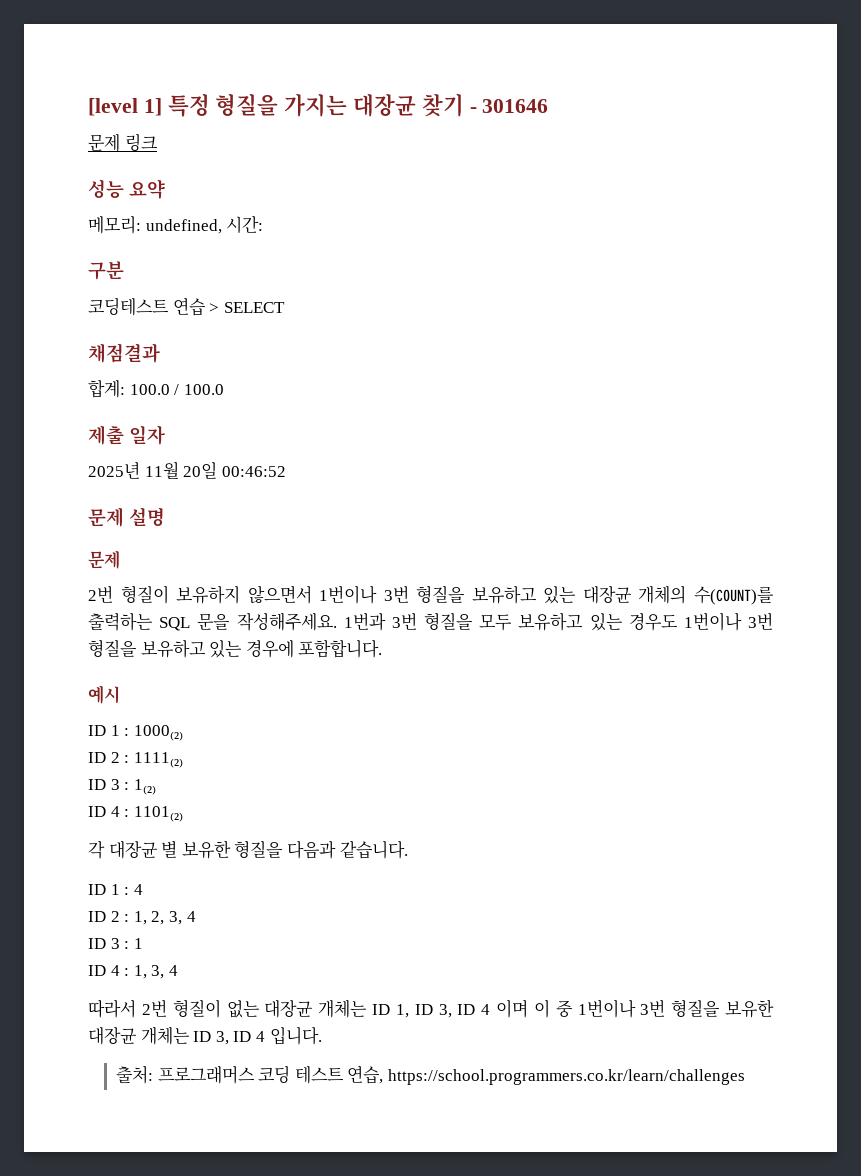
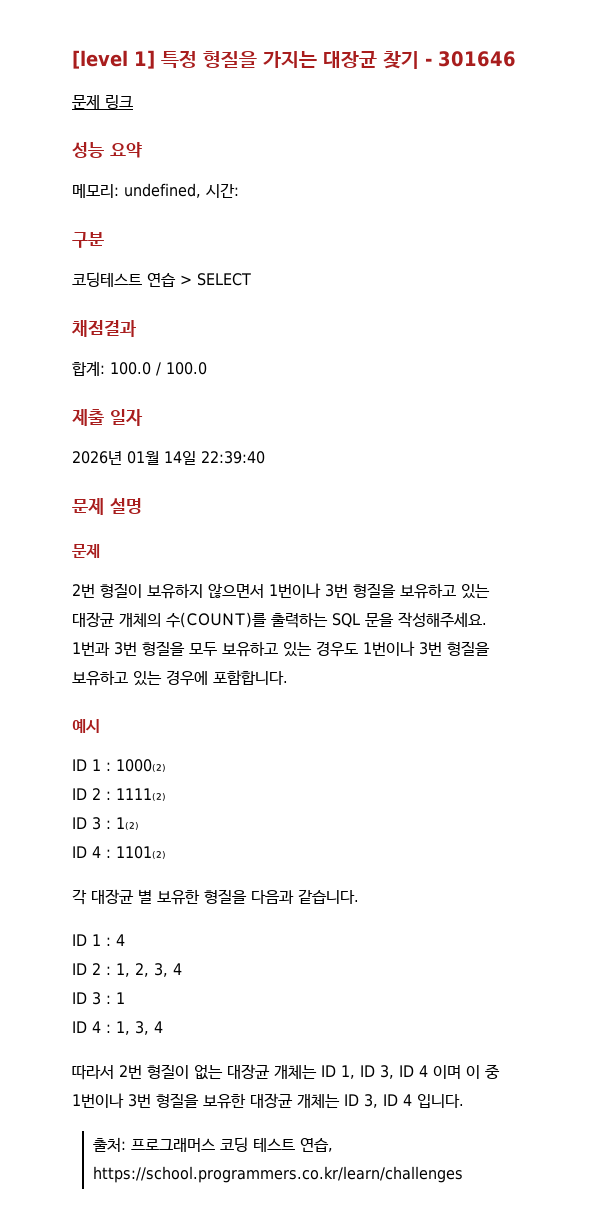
- 2025년 11월 20일 00:46:52
+ 2026년 01월 14일 22:39:40

